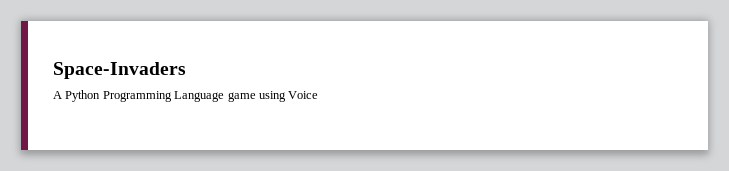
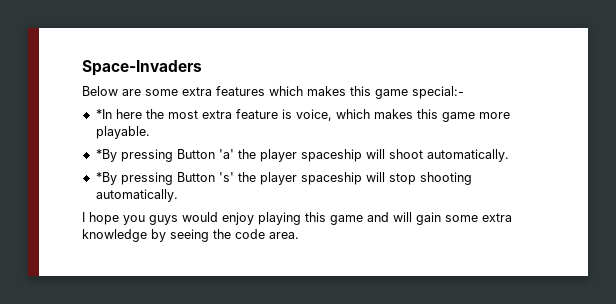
- A Python Programming Language game using Voice
+ Below are some extra features which makes this game special:-
+ *In here the most extra feature is voice, which makes this game more playable.
+ *By pressing Button 'a' the player spaceship will shoot automatically.
+ *By pressing Button 's' the player spaceship will stop shooting automatically.
+ I hope you guys would enjoy playing this game and will gain some extra knowledge by seeing the code area.

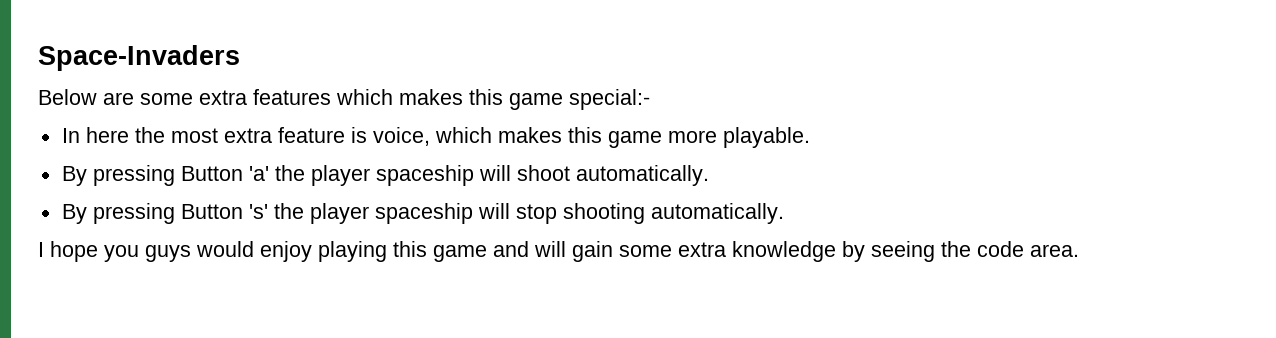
- *In here the most extra feature is voice, which makes this game more playable.
+ In here the most extra feature is voice, which makes this game more playable.
- *By pressing Button 'a' the player spaceship will shoot automatically.
+ By pressing Button 'a' the player spaceship will shoot automatically.
- *By pressing Button 's' the player spaceship will stop shooting automatically.
+ By pressing Button 's' the player spaceship will stop shooting automatically.

